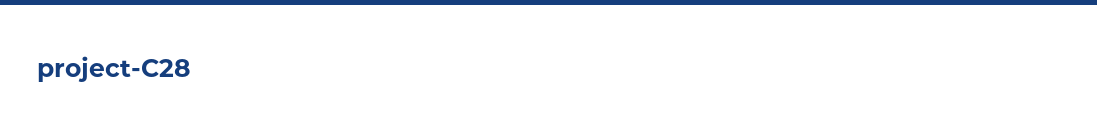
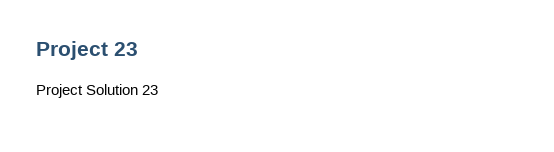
- project-C28
+ Project 23
+ Project Solution 23

